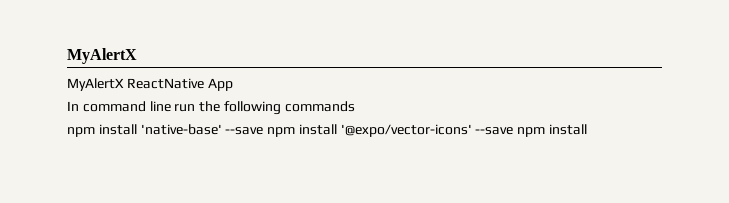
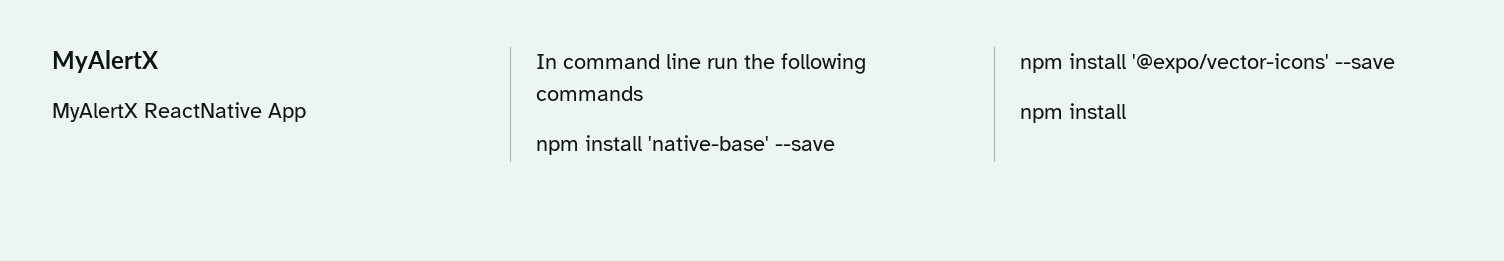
- npm install 'native-base' --save npm install '@expo/vector-icons' --save npm install
+ npm install 'native-base' --save
+ npm install '@expo/vector-icons' --save
+ npm install

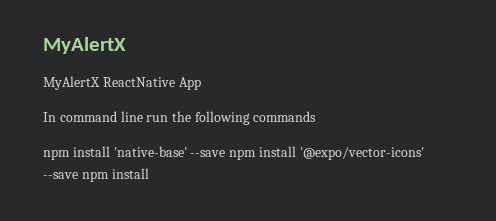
- npm install 'native-base' --save
- npm install '@expo/vector-icons' --save
- npm install
+ npm install 'native-base' --save npm install '@expo/vector-icons' --save npm install

